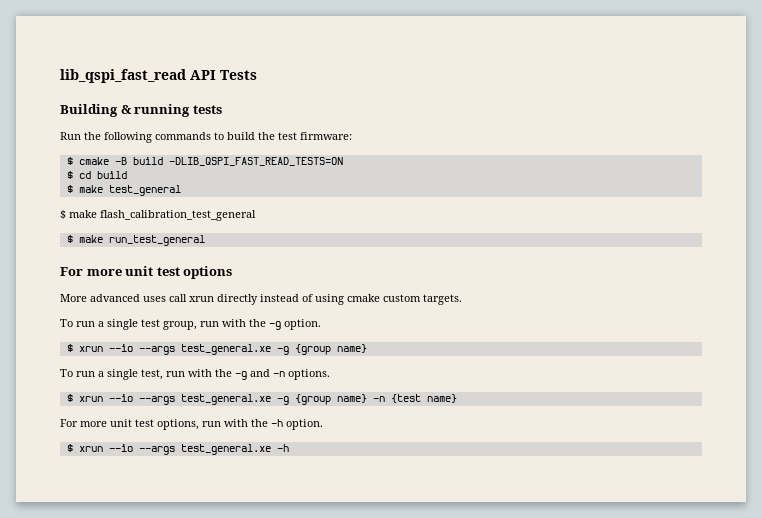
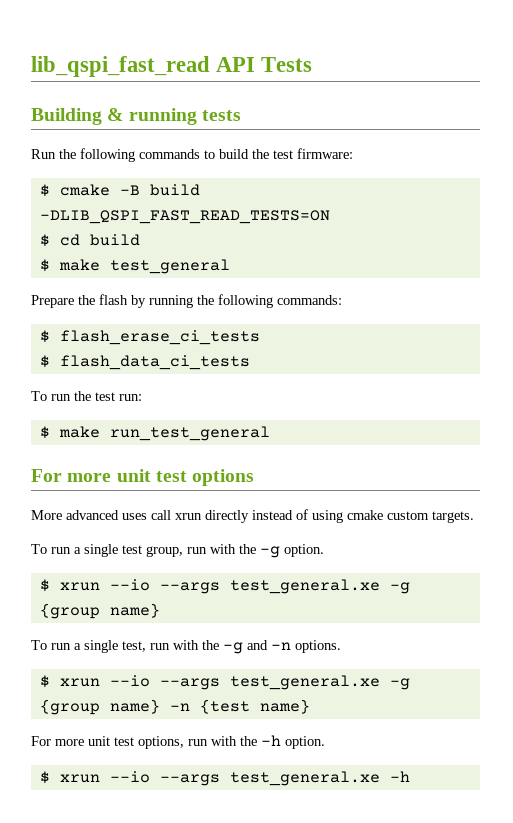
- $ make flash_calibration_test_general
+ Prepare the flash by running the following commands:
+ $ flash_erase_ci_tests
+ $ flash_data_ci_tests
+ To run the test run:

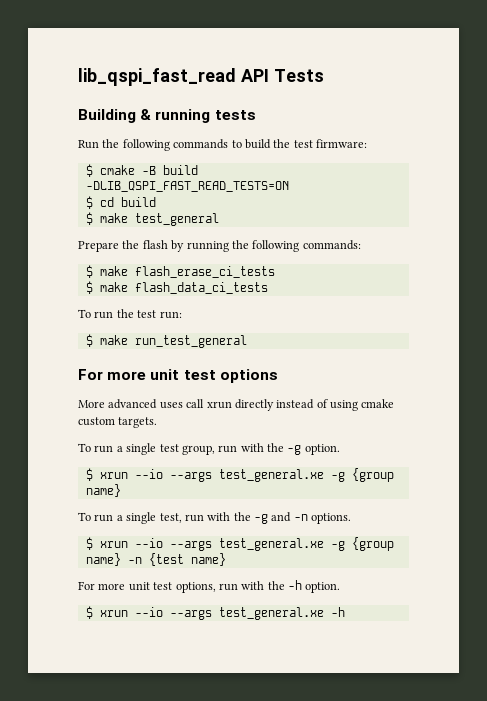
- $ flash_erase_ci_tests
+ $ make flash_erase_ci_tests
- $ flash_data_ci_tests
+ $ make flash_data_ci_tests

